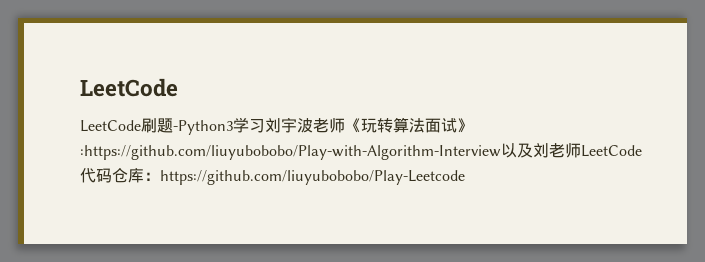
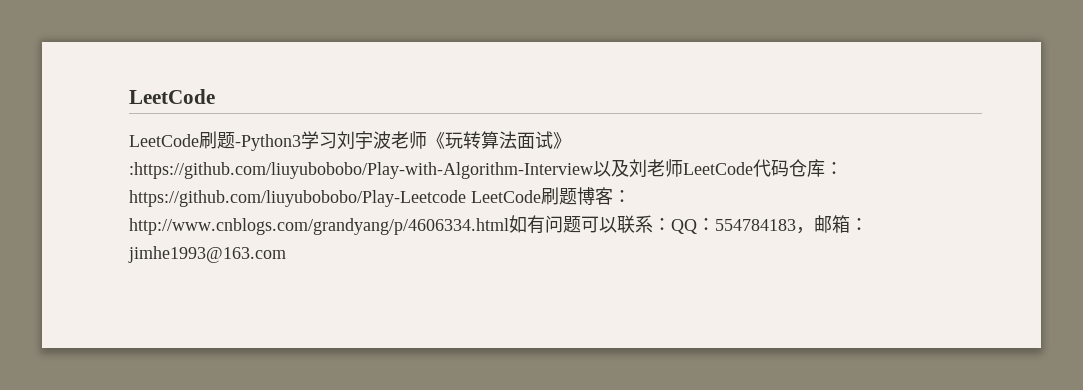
- LeetCode刷题-Python3学习刘宇波老师《玩转算法面试》:https://github.com/liuyubobobo/Play-with-Algorithm-Interview以及刘老师LeetCode代码仓库：https://github.com/liuyubobobo/Play-Leetcode
+ LeetCode刷题-Python3学习刘宇波老师《玩转算法面试》:https://github.com/liuyubobobo/Play-with-Algorithm-Interview以及刘老师LeetCode代码仓库：https://github.com/liuyubobobo/Play-Leetcode LeetCode刷题博客：http://www.cnblogs.com/grandyang/p/4606334.html如有问题可以联系：QQ：554784183，邮箱：jimhe1993@163.com

